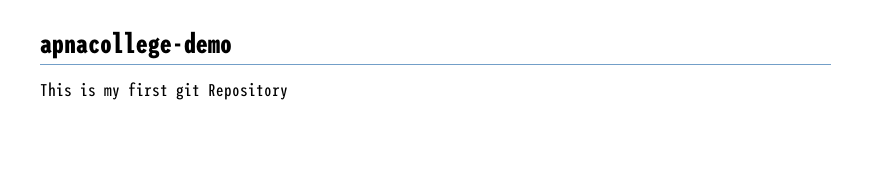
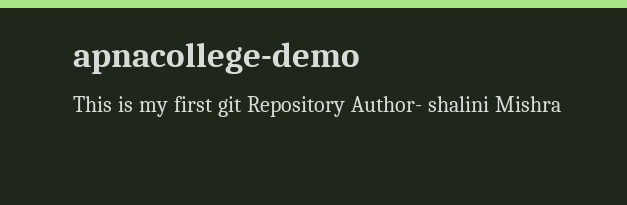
- This is my first git Repository
+ This is my first git Repository Author- shalini Mishra

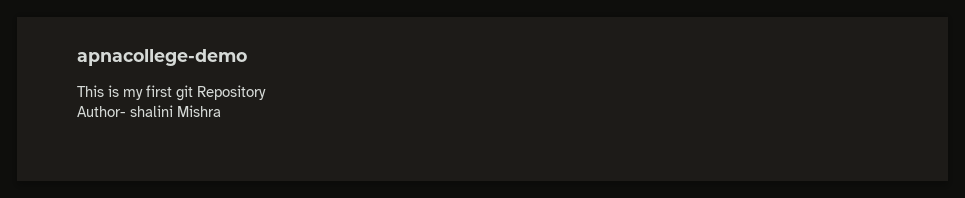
- This is my first git Repository Author- shalini Mishra
+ This is my first git Repository
+ Author- shalini Mishra

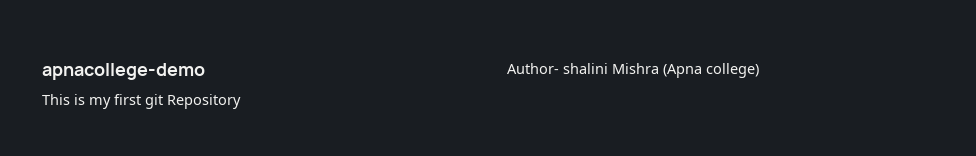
- Author- shalini Mishra
+ Author- shalini Mishra (Apna college)

